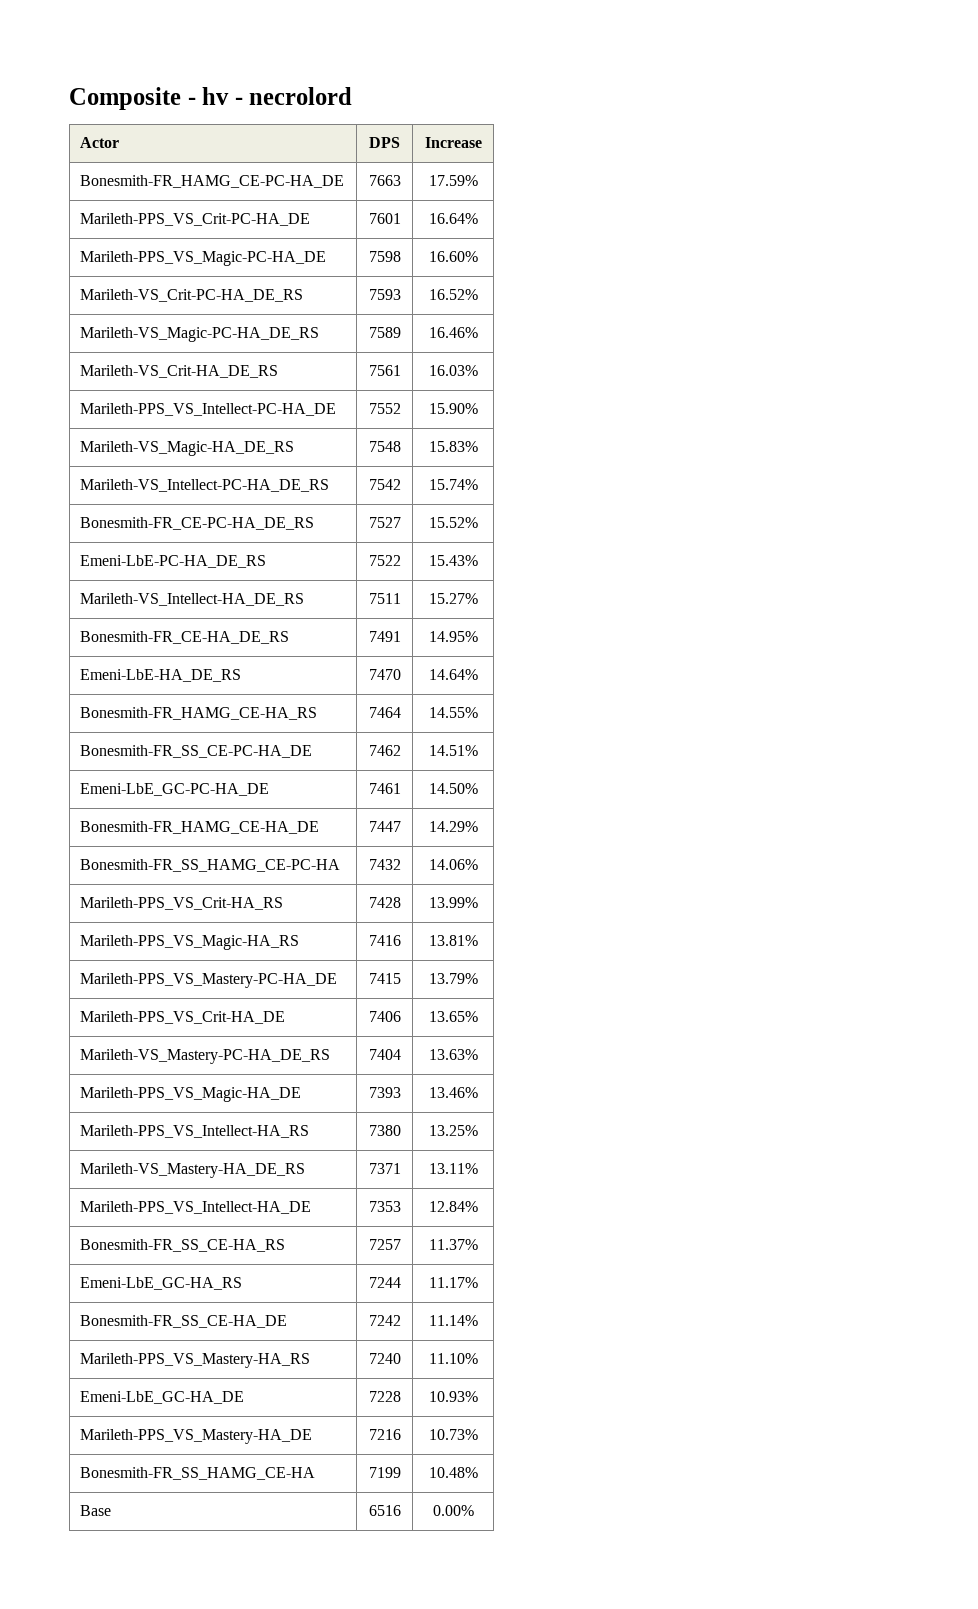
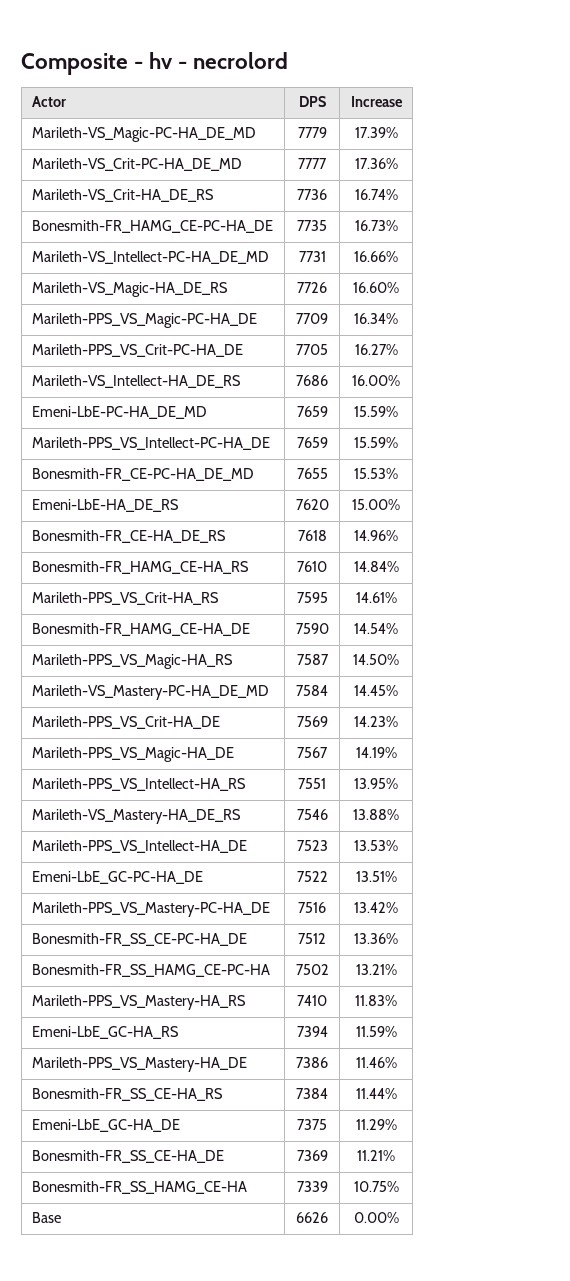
- Bonesmith-FR_HAMG_CE-PC-HA_DE | 7663 | 17.59%
- Marileth-PPS_VS_Crit-PC-HA_DE | 7601 | 16.64%
- Marileth-PPS_VS_Magic-PC-HA_DE | 7598 | 16.60%
- Marileth-VS_Crit-PC-HA_DE_RS | 7593 | 16.52%
- Marileth-VS_Magic-PC-HA_DE_RS | 7589 | 16.46%
- Marileth-VS_Crit-HA_DE_RS | 7561 | 16.03%
- Marileth-PPS_VS_Intellect-PC-HA_DE | 7552 | 15.90%
- Marileth-VS_Magic-HA_DE_RS | 7548 | 15.83%
- Marileth-VS_Intellect-PC-HA_DE_RS | 7542 | 15.74%
- Bonesmith-FR_CE-PC-HA_DE_RS | 7527 | 15.52%
- Emeni-LbE-PC-HA_DE_RS | 7522 | 15.43%
- Marileth-VS_Intellect-HA_DE_RS | 7511 | 15.27%
- Bonesmith-FR_CE-HA_DE_RS | 7491 | 14.95%
- Emeni-LbE-HA_DE_RS | 7470 | 14.64%
- Bonesmith-FR_HAMG_CE-HA_RS | 7464 | 14.55%
- Bonesmith-FR_SS_CE-PC-HA_DE | 7462 | 14.51%
- Emeni-LbE_GC-PC-HA_DE | 7461 | 14.50%
- Bonesmith-FR_HAMG_CE-HA_DE | 7447 | 14.29%
- Bonesmith-FR_SS_HAMG_CE-PC-HA | 7432 | 14.06%
- Marileth-PPS_VS_Crit-HA_RS | 7428 | 13.99%
- Marileth-PPS_VS_Magic-HA_RS | 7416 | 13.81%
- Marileth-PPS_VS_Mastery-PC-HA_DE | 7415 | 13.79%
- Marileth-PPS_VS_Crit-HA_DE | 7406 | 13.65%
- Marileth-VS_Mastery-PC-HA_DE_RS | 7404 | 13.63%
- Marileth-PPS_VS_Magic-HA_DE | 7393 | 13.46%
- Marileth-PPS_VS_Intellect-HA_RS | 7380 | 13.25%
- Marileth-VS_Mastery-HA_DE_RS | 7371 | 13.11%
- Marileth-PPS_VS_Intellect-HA_DE | 7353 | 12.84%
- Bonesmith-FR_SS_CE-HA_RS | 7257 | 11.37%
- Emeni-LbE_GC-HA_RS | 7244 | 11.17%
- Bonesmith-FR_SS_CE-HA_DE | 7242 | 11.14%
- Marileth-PPS_VS_Mastery-HA_RS | 7240 | 11.10%
- Emeni-LbE_GC-HA_DE | 7228 | 10.93%
- Marileth-PPS_VS_Mastery-HA_DE | 7216 | 10.73%
+ Marileth-VS_Magic-PC-HA_DE_MD | 7779 | 17.39%
+ Marileth-VS_Crit-PC-HA_DE_MD | 7777 | 17.36%
+ Marileth-VS_Crit-HA_DE_RS | 7736 | 16.74%
+ Bonesmith-FR_HAMG_CE-PC-HA_DE | 7735 | 16.73%
+ Marileth-VS_Intellect-PC-HA_DE_MD | 7731 | 16.66%
+ Marileth-VS_Magic-HA_DE_RS | 7726 | 16.60%
+ Marileth-PPS_VS_Magic-PC-HA_DE | 7709 | 16.34%
+ Marileth-PPS_VS_Crit-PC-HA_DE | 7705 | 16.27%
+ Marileth-VS_Intellect-HA_DE_RS | 7686 | 16.00%
+ Emeni-LbE-PC-HA_DE_MD | 7659 | 15.59%
+ Marileth-PPS_VS_Intellect-PC-HA_DE | 7659 | 15.59%
+ Bonesmith-FR_CE-PC-HA_DE_MD | 7655 | 15.53%
+ Emeni-LbE-HA_DE_RS | 7620 | 15.00%
+ Bonesmith-FR_CE-HA_DE_RS | 7618 | 14.96%
+ Bonesmith-FR_HAMG_CE-HA_RS | 7610 | 14.84%
+ Marileth-PPS_VS_Crit-HA_RS | 7595 | 14.61%
+ Bonesmith-FR_HAMG_CE-HA_DE | 7590 | 14.54%
+ Marileth-PPS_VS_Magic-HA_RS | 7587 | 14.50%
+ Marileth-VS_Mastery-PC-HA_DE_MD | 7584 | 14.45%
+ Marileth-PPS_VS_Crit-HA_DE | 7569 | 14.23%
+ Marileth-PPS_VS_Magic-HA_DE | 7567 | 14.19%
+ Marileth-PPS_VS_Intellect-HA_RS | 7551 | 13.95%
+ Marileth-VS_Mastery-HA_DE_RS | 7546 | 13.88%
+ Marileth-PPS_VS_Intellect-HA_DE | 7523 | 13.53%
+ Emeni-LbE_GC-PC-HA_DE | 7522 | 13.51%
+ Marileth-PPS_VS_Mastery-PC-HA_DE | 7516 | 13.42%
+ Bonesmith-FR_SS_CE-PC-HA_DE | 7512 | 13.36%
+ Bonesmith-FR_SS_HAMG_CE-PC-HA | 7502 | 13.21%
+ Marileth-PPS_VS_Mastery-HA_RS | 7410 | 11.83%
+ Emeni-LbE_GC-HA_RS | 7394 | 11.59%
+ Marileth-PPS_VS_Mastery-HA_DE | 7386 | 11.46%
+ Bonesmith-FR_SS_CE-HA_RS | 7384 | 11.44%
+ Emeni-LbE_GC-HA_DE | 7375 | 11.29%
+ Bonesmith-FR_SS_CE-HA_DE | 7369 | 11.21%
- Bonesmith-FR_SS_HAMG_CE-HA | 7199 | 10.48%
+ Bonesmith-FR_SS_HAMG_CE-HA | 7339 | 10.75%
- Base | 6516 | 0.00%
+ Base | 6626 | 0.00%

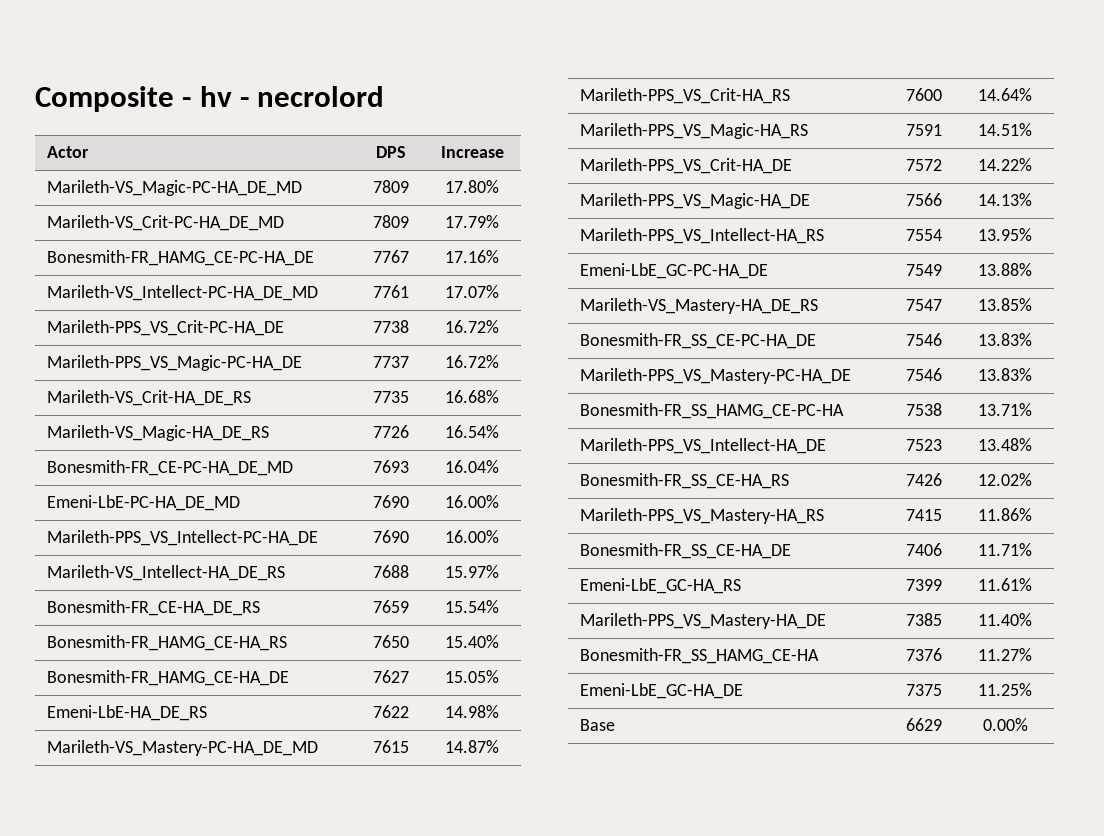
- Marileth-VS_Magic-PC-HA_DE_MD | 7779 | 17.39%
+ Marileth-VS_Magic-PC-HA_DE_MD | 7809 | 17.80%
- Marileth-VS_Crit-PC-HA_DE_MD | 7777 | 17.36%
- Marileth-VS_Crit-HA_DE_RS | 7736 | 16.74%
- Bonesmith-FR_HAMG_CE-PC-HA_DE | 7735 | 16.73%
- Marileth-VS_Intellect-PC-HA_DE_MD | 7731 | 16.66%
- Marileth-VS_Magic-HA_DE_RS | 7726 | 16.60%
- Marileth-PPS_VS_Magic-PC-HA_DE | 7709 | 16.34%
- Marileth-PPS_VS_Crit-PC-HA_DE | 7705 | 16.27%
- Marileth-VS_Intellect-HA_DE_RS | 7686 | 16.00%
- Emeni-LbE-PC-HA_DE_MD | 7659 | 15.59%
- Marileth-PPS_VS_Intellect-PC-HA_DE | 7659 | 15.59%
- Bonesmith-FR_CE-PC-HA_DE_MD | 7655 | 15.53%
- Emeni-LbE-HA_DE_RS | 7620 | 15.00%
- Bonesmith-FR_CE-HA_DE_RS | 7618 | 14.96%
- Bonesmith-FR_HAMG_CE-HA_RS | 7610 | 14.84%
- Marileth-PPS_VS_Crit-HA_RS | 7595 | 14.61%
- Bonesmith-FR_HAMG_CE-HA_DE | 7590 | 14.54%
- Marileth-PPS_VS_Magic-HA_RS | 7587 | 14.50%
- Marileth-VS_Mastery-PC-HA_DE_MD | 7584 | 14.45%
+ Marileth-VS_Crit-PC-HA_DE_MD | 7809 | 17.79%
+ Bonesmith-FR_HAMG_CE-PC-HA_DE | 7767 | 17.16%
+ Marileth-VS_Intellect-PC-HA_DE_MD | 7761 | 17.07%
+ Marileth-PPS_VS_Crit-PC-HA_DE | 7738 | 16.72%
+ Marileth-PPS_VS_Magic-PC-HA_DE | 7737 | 16.72%
+ Marileth-VS_Crit-HA_DE_RS | 7735 | 16.68%
+ Marileth-VS_Magic-HA_DE_RS | 7726 | 16.54%
+ Bonesmith-FR_CE-PC-HA_DE_MD | 7693 | 16.04%
+ Emeni-LbE-PC-HA_DE_MD | 7690 | 16.00%
+ Marileth-PPS_VS_Intellect-PC-HA_DE | 7690 | 16.00%
+ Marileth-VS_Intellect-HA_DE_RS | 7688 | 15.97%
+ Bonesmith-FR_CE-HA_DE_RS | 7659 | 15.54%
+ Bonesmith-FR_HAMG_CE-HA_RS | 7650 | 15.40%
+ Bonesmith-FR_HAMG_CE-HA_DE | 7627 | 15.05%
+ Emeni-LbE-HA_DE_RS | 7622 | 14.98%
+ Marileth-VS_Mastery-PC-HA_DE_MD | 7615 | 14.87%
+ Marileth-PPS_VS_Crit-HA_RS | 7600 | 14.64%
+ Marileth-PPS_VS_Magic-HA_RS | 7591 | 14.51%
- Marileth-PPS_VS_Crit-HA_DE | 7569 | 14.23%
+ Marileth-PPS_VS_Crit-HA_DE | 7572 | 14.22%
- Marileth-PPS_VS_Magic-HA_DE | 7567 | 14.19%
+ Marileth-PPS_VS_Magic-HA_DE | 7566 | 14.13%
- Marileth-PPS_VS_Intellect-HA_RS | 7551 | 13.95%
+ Marileth-PPS_VS_Intellect-HA_RS | 7554 | 13.95%
- Marileth-VS_Mastery-HA_DE_RS | 7546 | 13.88%
- Marileth-PPS_VS_Intellect-HA_DE | 7523 | 13.53%
- Emeni-LbE_GC-PC-HA_DE | 7522 | 13.51%
- Marileth-PPS_VS_Mastery-PC-HA_DE | 7516 | 13.42%
- Bonesmith-FR_SS_CE-PC-HA_DE | 7512 | 13.36%
- Bonesmith-FR_SS_HAMG_CE-PC-HA | 7502 | 13.21%
- Marileth-PPS_VS_Mastery-HA_RS | 7410 | 11.83%
+ Emeni-LbE_GC-PC-HA_DE | 7549 | 13.88%
+ Marileth-VS_Mastery-HA_DE_RS | 7547 | 13.85%
+ Bonesmith-FR_SS_CE-PC-HA_DE | 7546 | 13.83%
+ Marileth-PPS_VS_Mastery-PC-HA_DE | 7546 | 13.83%
+ Bonesmith-FR_SS_HAMG_CE-PC-HA | 7538 | 13.71%
+ Marileth-PPS_VS_Intellect-HA_DE | 7523 | 13.48%
+ Bonesmith-FR_SS_CE-HA_RS | 7426 | 12.02%
+ Marileth-PPS_VS_Mastery-HA_RS | 7415 | 11.86%
+ Bonesmith-FR_SS_CE-HA_DE | 7406 | 11.71%
- Emeni-LbE_GC-HA_RS | 7394 | 11.59%
+ Emeni-LbE_GC-HA_RS | 7399 | 11.61%
- Marileth-PPS_VS_Mastery-HA_DE | 7386 | 11.46%
- Bonesmith-FR_SS_CE-HA_RS | 7384 | 11.44%
- Emeni-LbE_GC-HA_DE | 7375 | 11.29%
- Bonesmith-FR_SS_CE-HA_DE | 7369 | 11.21%
- Bonesmith-FR_SS_HAMG_CE-HA | 7339 | 10.75%
+ Marileth-PPS_VS_Mastery-HA_DE | 7385 | 11.40%
+ Bonesmith-FR_SS_HAMG_CE-HA | 7376 | 11.27%
+ Emeni-LbE_GC-HA_DE | 7375 | 11.25%
- Base | 6626 | 0.00%
+ Base | 6629 | 0.00%

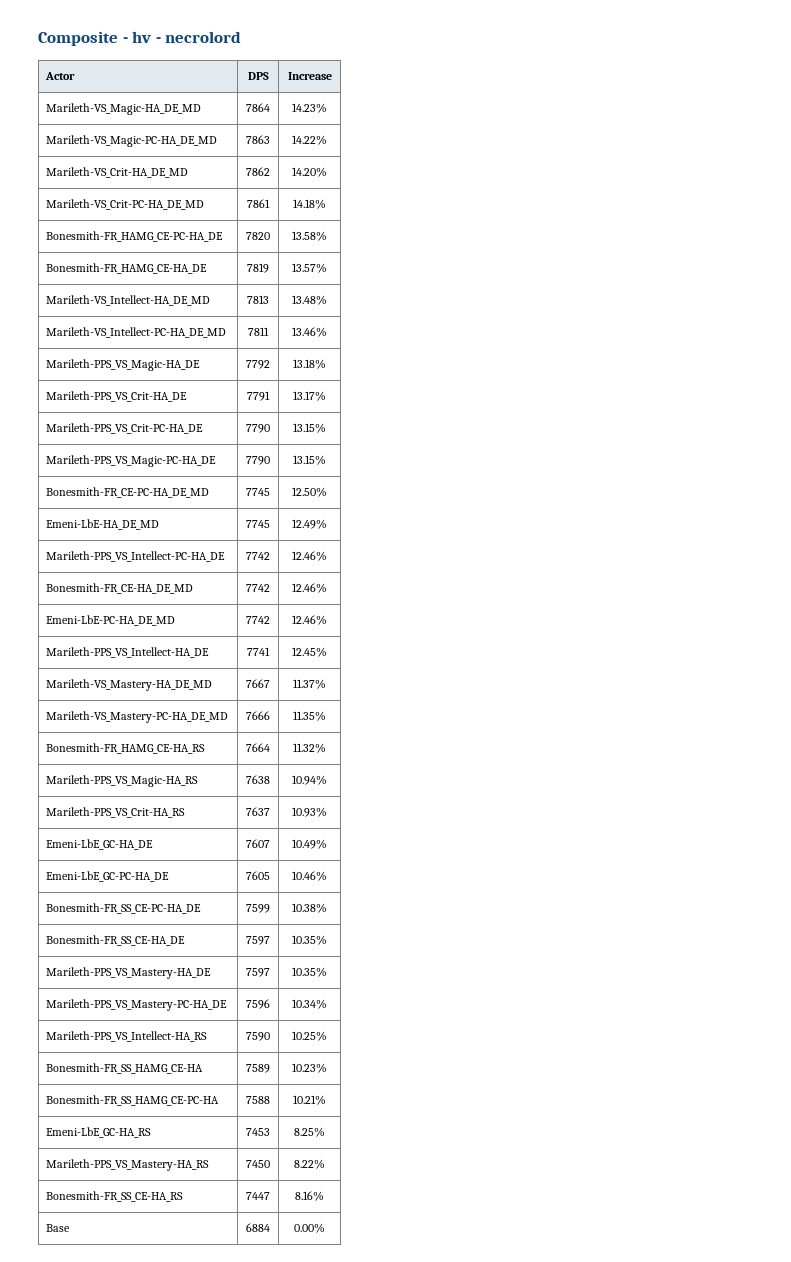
- Marileth-VS_Magic-PC-HA_DE_MD | 7809 | 17.80%
+ Marileth-VS_Magic-HA_DE_MD | 7864 | 14.23%
+ Marileth-VS_Magic-PC-HA_DE_MD | 7863 | 14.22%
+ Marileth-VS_Crit-HA_DE_MD | 7862 | 14.20%
- Marileth-VS_Crit-PC-HA_DE_MD | 7809 | 17.79%
+ Marileth-VS_Crit-PC-HA_DE_MD | 7861 | 14.18%
- Bonesmith-FR_HAMG_CE-PC-HA_DE | 7767 | 17.16%
- Marileth-VS_Intellect-PC-HA_DE_MD | 7761 | 17.07%
+ Bonesmith-FR_HAMG_CE-PC-HA_DE | 7820 | 13.58%
+ Bonesmith-FR_HAMG_CE-HA_DE | 7819 | 13.57%
+ Marileth-VS_Intellect-HA_DE_MD | 7813 | 13.48%
+ Marileth-VS_Intellect-PC-HA_DE_MD | 7811 | 13.46%
+ Marileth-PPS_VS_Magic-HA_DE | 7792 | 13.18%
+ Marileth-PPS_VS_Crit-HA_DE | 7791 | 13.17%
- Marileth-PPS_VS_Crit-PC-HA_DE | 7738 | 16.72%
+ Marileth-PPS_VS_Crit-PC-HA_DE | 7790 | 13.15%
- Marileth-PPS_VS_Magic-PC-HA_DE | 7737 | 16.72%
- Marileth-VS_Crit-HA_DE_RS | 7735 | 16.68%
- Marileth-VS_Magic-HA_DE_RS | 7726 | 16.54%
- Bonesmith-FR_CE-PC-HA_DE_MD | 7693 | 16.04%
- Emeni-LbE-PC-HA_DE_MD | 7690 | 16.00%
- Marileth-PPS_VS_Intellect-PC-HA_DE | 7690 | 16.00%
- Marileth-VS_Intellect-HA_DE_RS | 7688 | 15.97%
- Bonesmith-FR_CE-HA_DE_RS | 7659 | 15.54%
- Bonesmith-FR_HAMG_CE-HA_RS | 7650 | 15.40%
- Bonesmith-FR_HAMG_CE-HA_DE | 7627 | 15.05%
- Emeni-LbE-HA_DE_RS | 7622 | 14.98%
- Marileth-VS_Mastery-PC-HA_DE_MD | 7615 | 14.87%
- Marileth-PPS_VS_Crit-HA_RS | 7600 | 14.64%
- Marileth-PPS_VS_Magic-HA_RS | 7591 | 14.51%
- Marileth-PPS_VS_Crit-HA_DE | 7572 | 14.22%
- Marileth-PPS_VS_Magic-HA_DE | 7566 | 14.13%
- Marileth-PPS_VS_Intellect-HA_RS | 7554 | 13.95%
- Emeni-LbE_GC-PC-HA_DE | 7549 | 13.88%
- Marileth-VS_Mastery-HA_DE_RS | 7547 | 13.85%
- Bonesmith-FR_SS_CE-PC-HA_DE | 7546 | 13.83%
- Marileth-PPS_VS_Mastery-PC-HA_DE | 7546 | 13.83%
- Bonesmith-FR_SS_HAMG_CE-PC-HA | 7538 | 13.71%
- Marileth-PPS_VS_Intellect-HA_DE | 7523 | 13.48%
- Bonesmith-FR_SS_CE-HA_RS | 7426 | 12.02%
- Marileth-PPS_VS_Mastery-HA_RS | 7415 | 11.86%
- Bonesmith-FR_SS_CE-HA_DE | 7406 | 11.71%
- Emeni-LbE_GC-HA_RS | 7399 | 11.61%
- Marileth-PPS_VS_Mastery-HA_DE | 7385 | 11.40%
- Bonesmith-FR_SS_HAMG_CE-HA | 7376 | 11.27%
- Emeni-LbE_GC-HA_DE | 7375 | 11.25%
+ Marileth-PPS_VS_Magic-PC-HA_DE | 7790 | 13.15%
+ Bonesmith-FR_CE-PC-HA_DE_MD | 7745 | 12.50%
+ Emeni-LbE-HA_DE_MD | 7745 | 12.49%
+ Marileth-PPS_VS_Intellect-PC-HA_DE | 7742 | 12.46%
+ Bonesmith-FR_CE-HA_DE_MD | 7742 | 12.46%
+ Emeni-LbE-PC-HA_DE_MD | 7742 | 12.46%
+ Marileth-PPS_VS_Intellect-HA_DE | 7741 | 12.45%
+ Marileth-VS_Mastery-HA_DE_MD | 7667 | 11.37%
+ Marileth-VS_Mastery-PC-HA_DE_MD | 7666 | 11.35%
+ Bonesmith-FR_HAMG_CE-HA_RS | 7664 | 11.32%
+ Marileth-PPS_VS_Magic-HA_RS | 7638 | 10.94%
+ Marileth-PPS_VS_Crit-HA_RS | 7637 | 10.93%
+ Emeni-LbE_GC-HA_DE | 7607 | 10.49%
+ Emeni-LbE_GC-PC-HA_DE | 7605 | 10.46%
+ Bonesmith-FR_SS_CE-PC-HA_DE | 7599 | 10.38%
+ Bonesmith-FR_SS_CE-HA_DE | 7597 | 10.35%
+ Marileth-PPS_VS_Mastery-HA_DE | 7597 | 10.35%
+ Marileth-PPS_VS_Mastery-PC-HA_DE | 7596 | 10.34%
+ Marileth-PPS_VS_Intellect-HA_RS | 7590 | 10.25%
+ Bonesmith-FR_SS_HAMG_CE-HA | 7589 | 10.23%
+ Bonesmith-FR_SS_HAMG_CE-PC-HA | 7588 | 10.21%
+ Emeni-LbE_GC-HA_RS | 7453 | 8.25%
+ Marileth-PPS_VS_Mastery-HA_RS | 7450 | 8.22%
+ Bonesmith-FR_SS_CE-HA_RS | 7447 | 8.16%
- Base | 6629 | 0.00%
+ Base | 6884 | 0.00%

